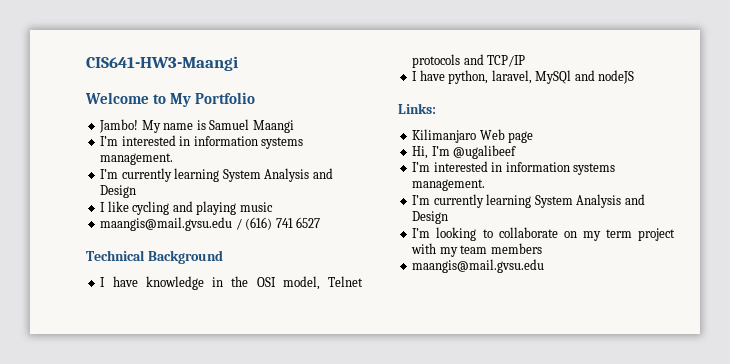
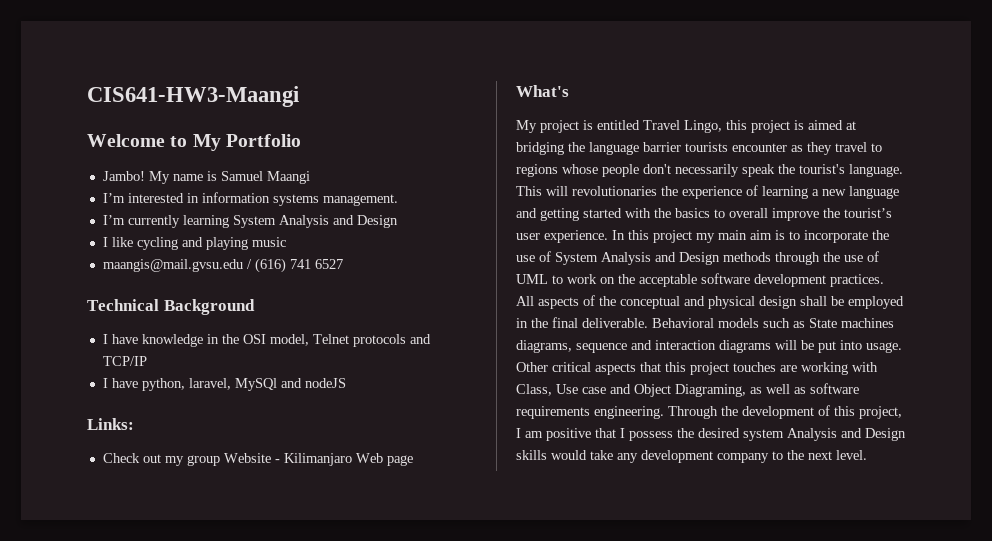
- Kilimanjaro Web page
- Hi, I’m @ugalibeef
- I’m interested in information systems management.
- I’m currently learning System Analysis and Design
- I’m looking to collaborate on my term project with my team members
- maangis@mail.gvsu.edu
+ Check out my group Website - Kilimanjaro Web page
+ What's
+ My project is entitled Travel Lingo, this project is aimed at bridging the language barrier tourists encounter as they travel to regions whose people don't necessarily speak the tourist's language. This will revolutionaries the experience of learning a new language and getting started with the basics to overall improve the tourist’s user experience. In this project my main aim is to incorporate the use of System Analysis and Design methods through the use of UML to work on the acceptable software development practices. All aspects of the conceptual and physical design shall be employed in the final deliverable. Behavioral models such as State machines diagrams, sequence and interaction diagrams will be put into usage. Other critical aspects that this project touches are working with Class, Use case and Object Diagraming, as well as software requirements engineering. Through the development of this project, I am positive that I possess the desired system Analysis and Design skills would take any development company to the next level.

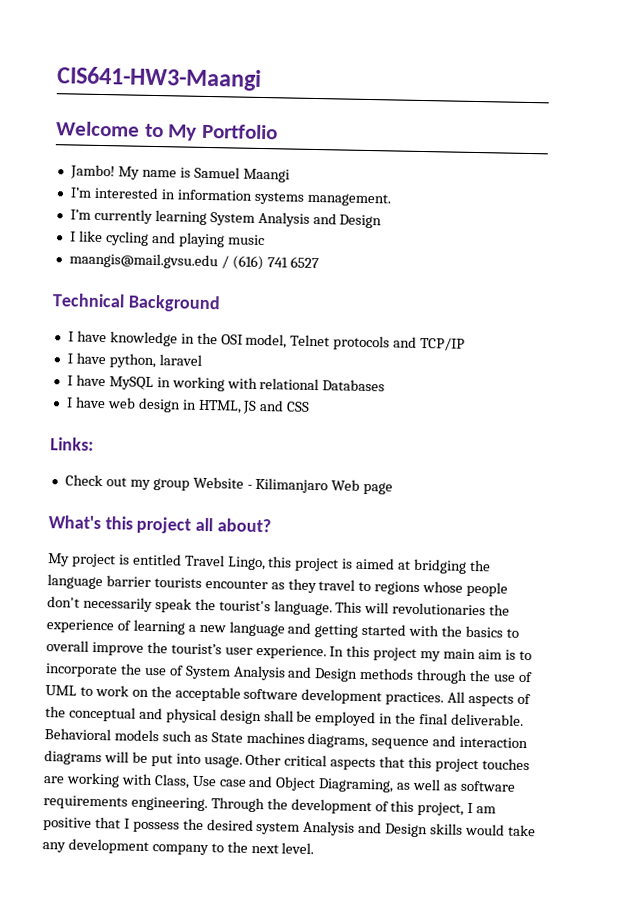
- I have python, laravel, MySQl and nodeJS
+ I have python, laravel
+ I have MySQL in working with relational Databases
+ I have web design in HTML, JS and CSS
- What's
+ What's this project all about?

